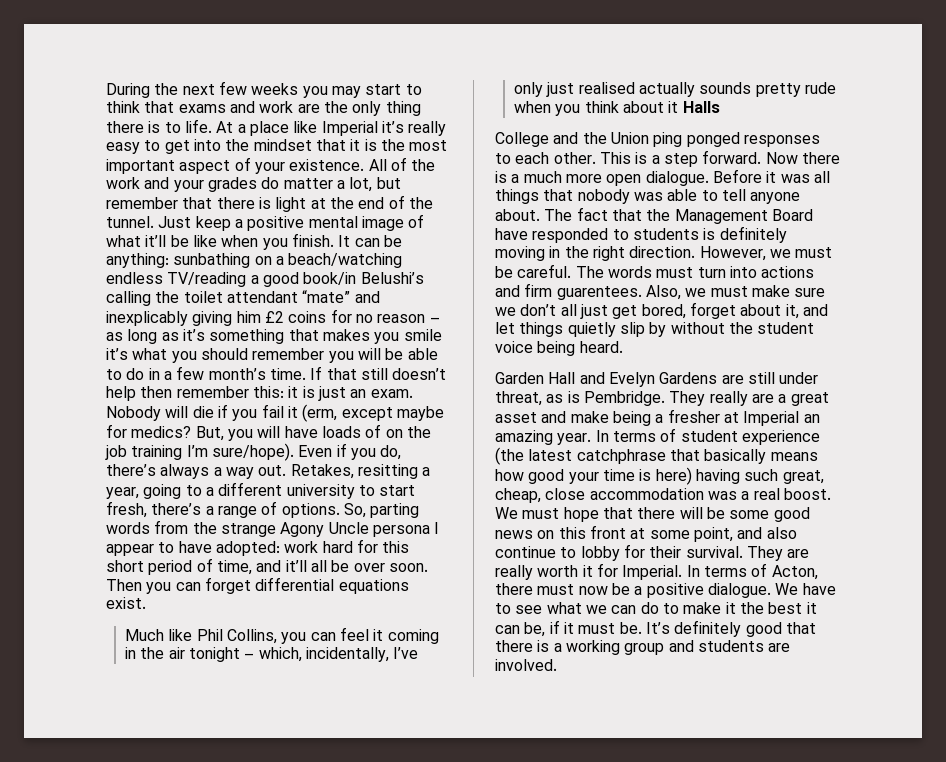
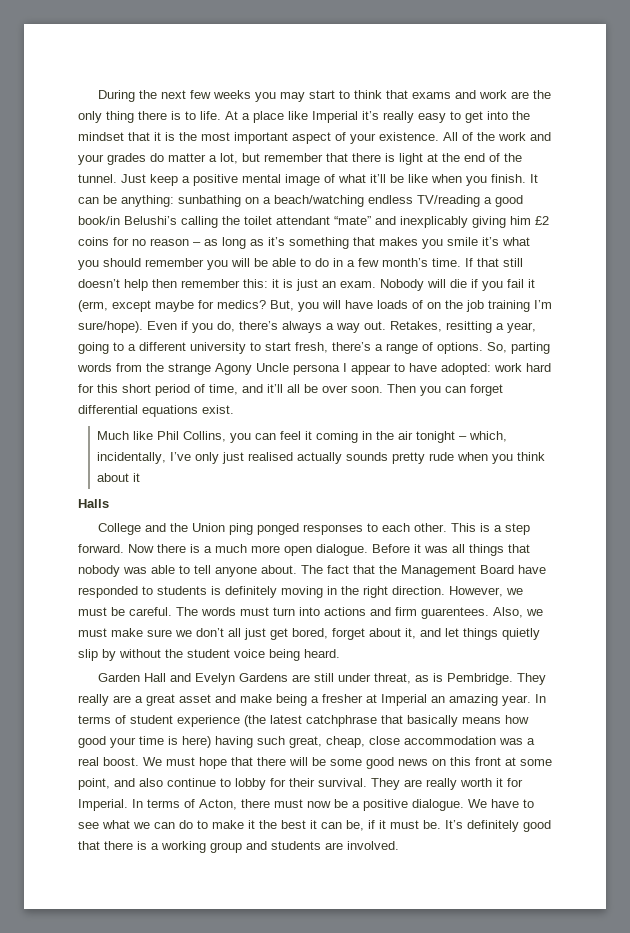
- Much like Phil Collins, you can feel it coming in the air tonight – which, incidentally, I’ve only just realised actually sounds pretty rude when you think about it Halls
+ Much like Phil Collins, you can feel it coming in the air tonight – which, incidentally, I’ve only just realised actually sounds pretty rude when you think about it
+ Halls

